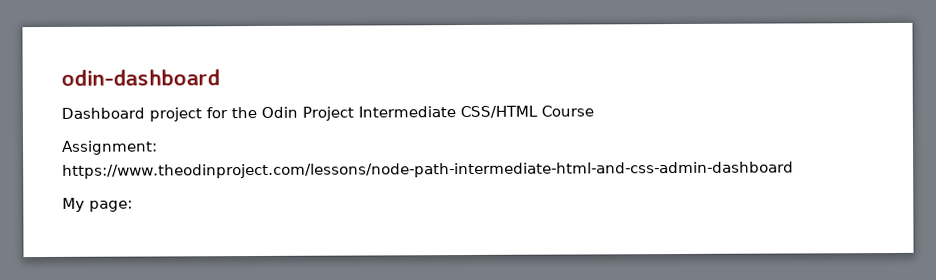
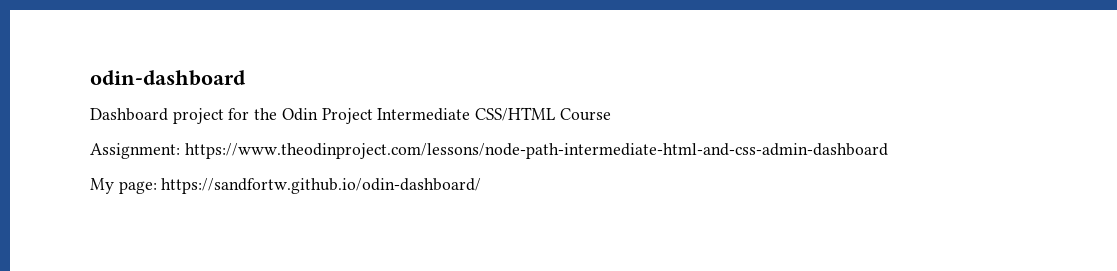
- My page:
+ My page: https://sandfortw.github.io/odin-dashboard/

